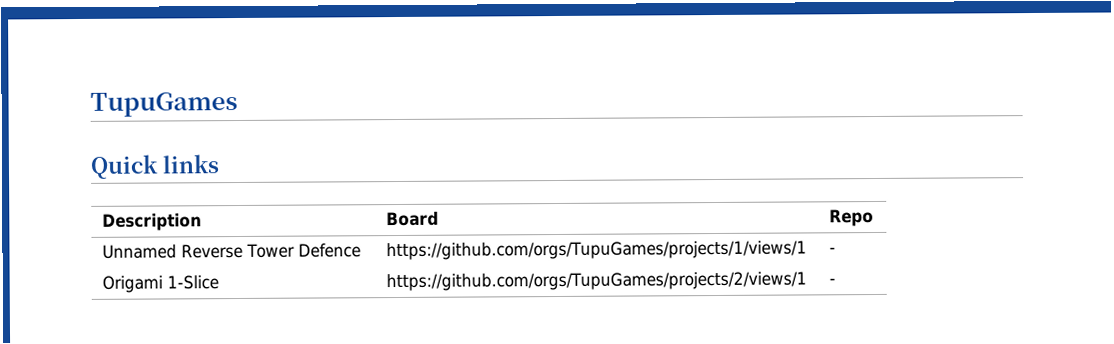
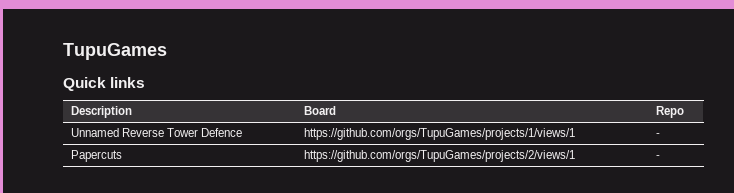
- Origami 1-Slice | https://github.com/orgs/TupuGames/projects/2/views/1 | -
+ Papercuts | https://github.com/orgs/TupuGames/projects/2/views/1 | -

